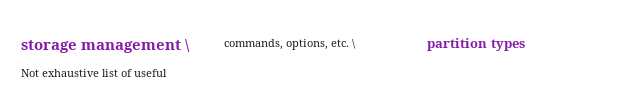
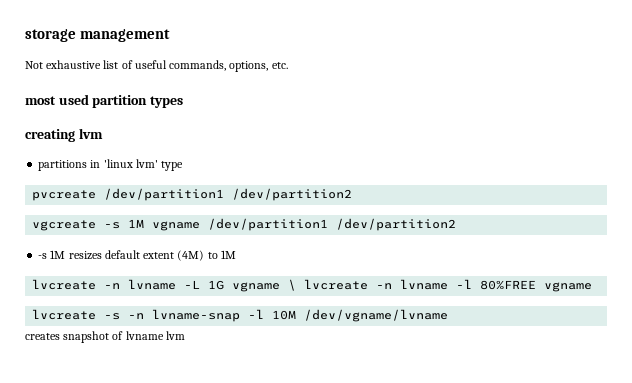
- storage management \
+ storage management
- Not exhaustive list of useful commands, options, etc. \
- partition types
+ Not exhaustive list of useful commands, options, etc.
+ most used partition types
+ creating lvm
+ partitions in 'linux lvm' type
+ pvcreate /dev/partition1 /dev/partition2
+ vgcreate -s 1M vgname /dev/partition1 /dev/partition2
+ -s 1M resizes default extent (4M) to 1M
+ lvcreate -n lvname -L 1G vgname \ lvcreate -n lvname -l 80%FREE vgname
+ lvcreate -s -n lvname-snap -l 10M /dev/vgname/lvname
+ creates snapshot of lvname lvm

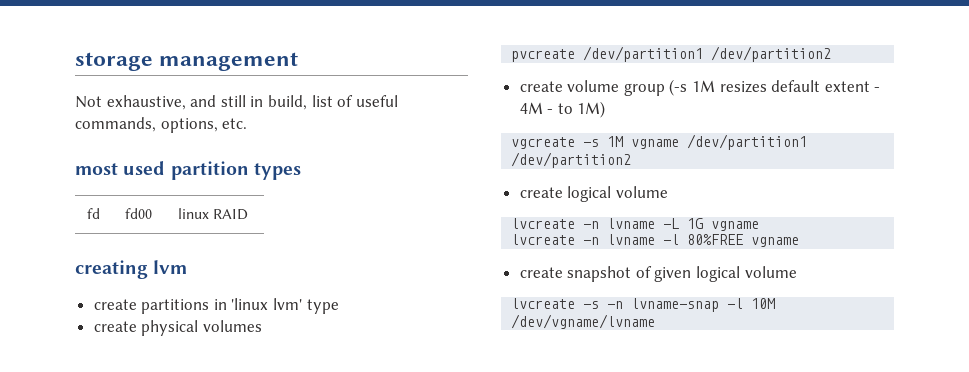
- Not exhaustive list of useful commands, options, etc.
+ Not exhaustive, and still in build, list of useful commands, options, etc.
+ fd | fd00 | linux RAID
- partitions in 'linux lvm' type
+ create partitions in 'linux lvm' type
+ create physical volumes
+ create volume group (-s 1M resizes default extent - 4M - to 1M)
- -s 1M resizes default extent (4M) to 1M
+ create logical volume
- lvcreate -n lvname -L 1G vgname \ lvcreate -n lvname -l 80%FREE vgname
+ lvcreate -n lvname -L 1G vgname
+ lvcreate -n lvname -l 80%FREE vgname
+ create snapshot of given logical volume
- creates snapshot of lvname lvm

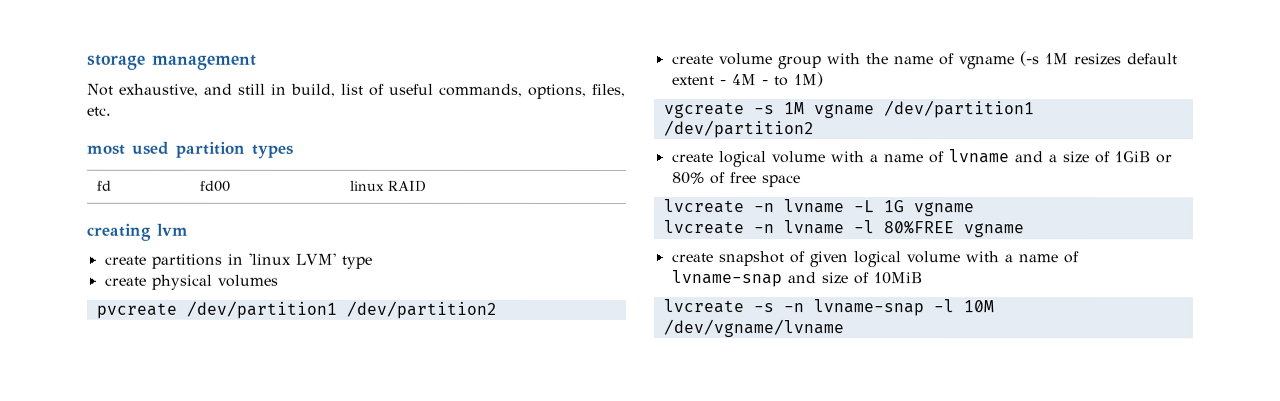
- Not exhaustive, and still in build, list of useful commands, options, etc.
+ Not exhaustive, and still in build, list of useful commands, options, files, etc.
- create partitions in 'linux lvm' type
+ create partitions in 'linux LVM' type
- create volume group (-s 1M resizes default extent - 4M - to 1M)
+ create volume group with the name of vgname (-s 1M resizes default extent - 4M - to 1M)
- create logical volume
+ create logical volume with a name of lvname and a size of 1GiB or 80% of free space
- create snapshot of given logical volume
+ create snapshot of given logical volume with a name of lvname-snap and size of 10MiB

